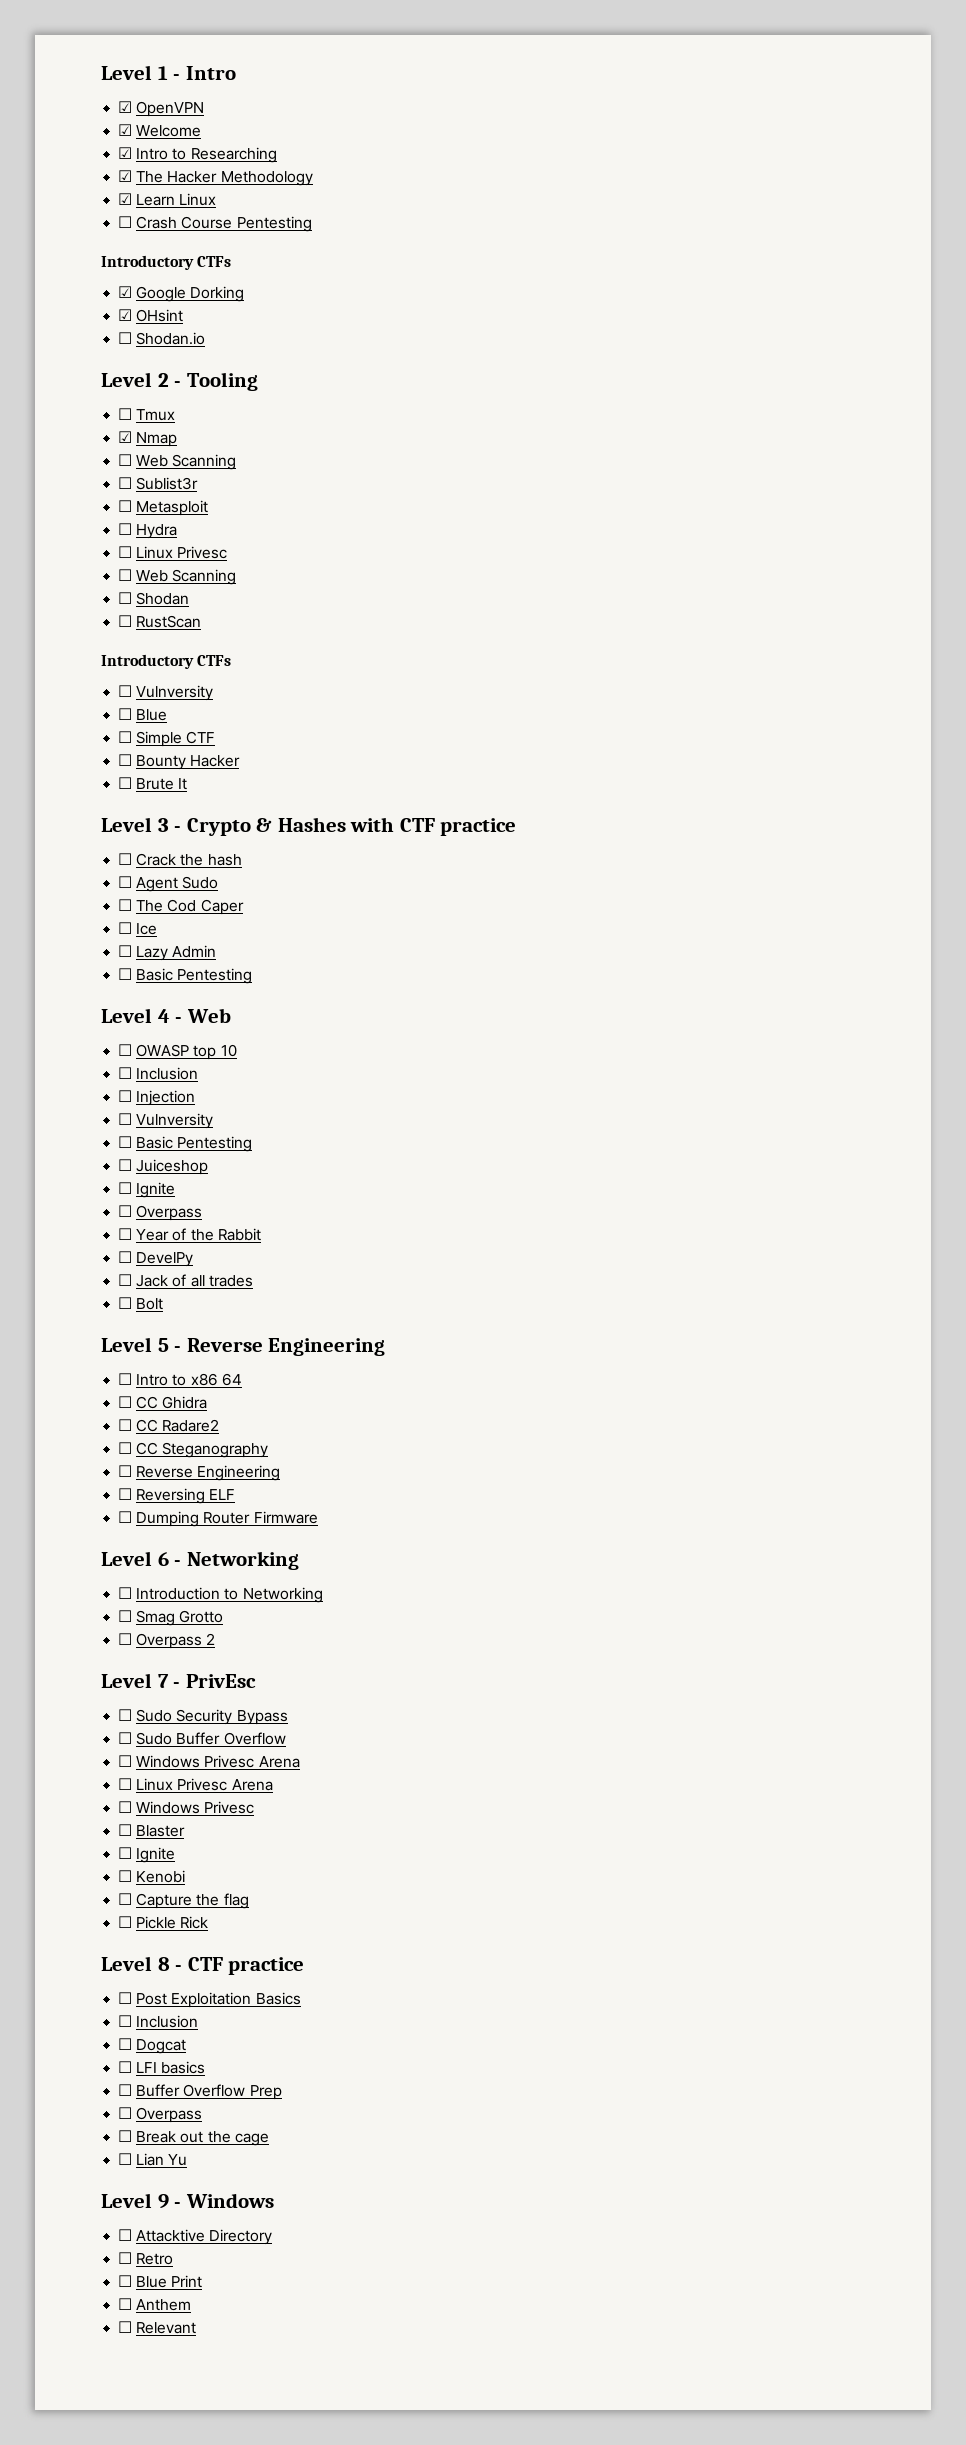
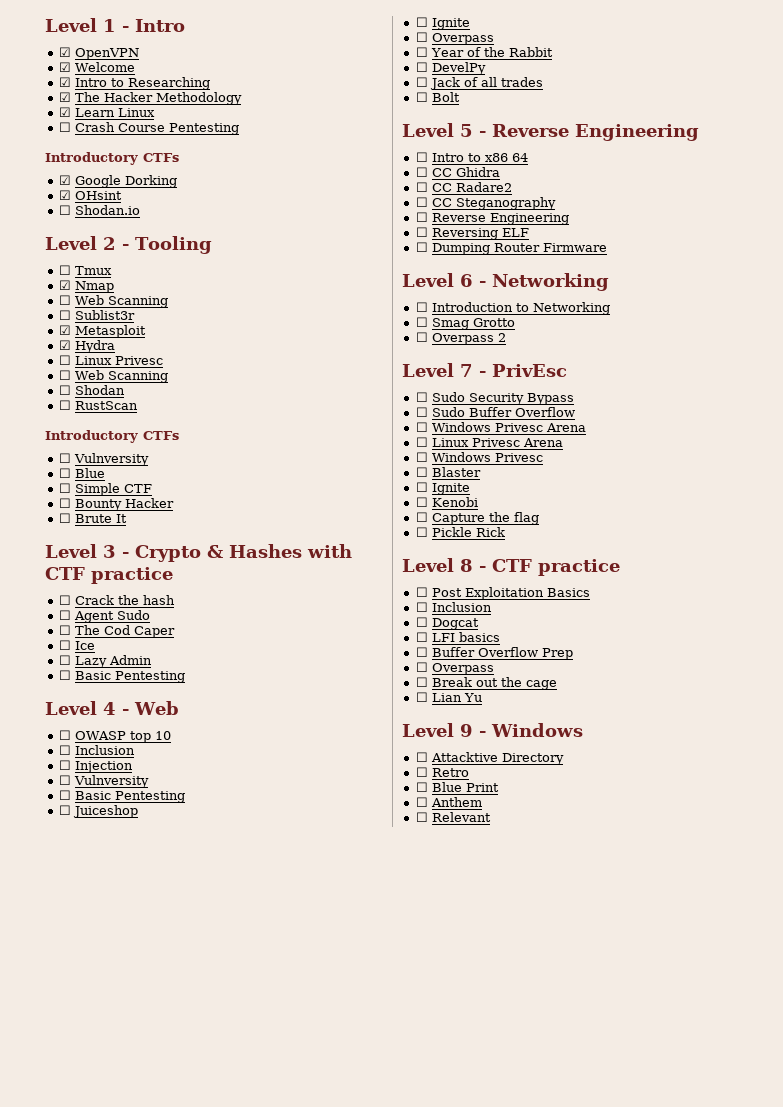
- ☐ Metasploit
+ ☑ Metasploit
- ☐ Hydra
+ ☑ Hydra

